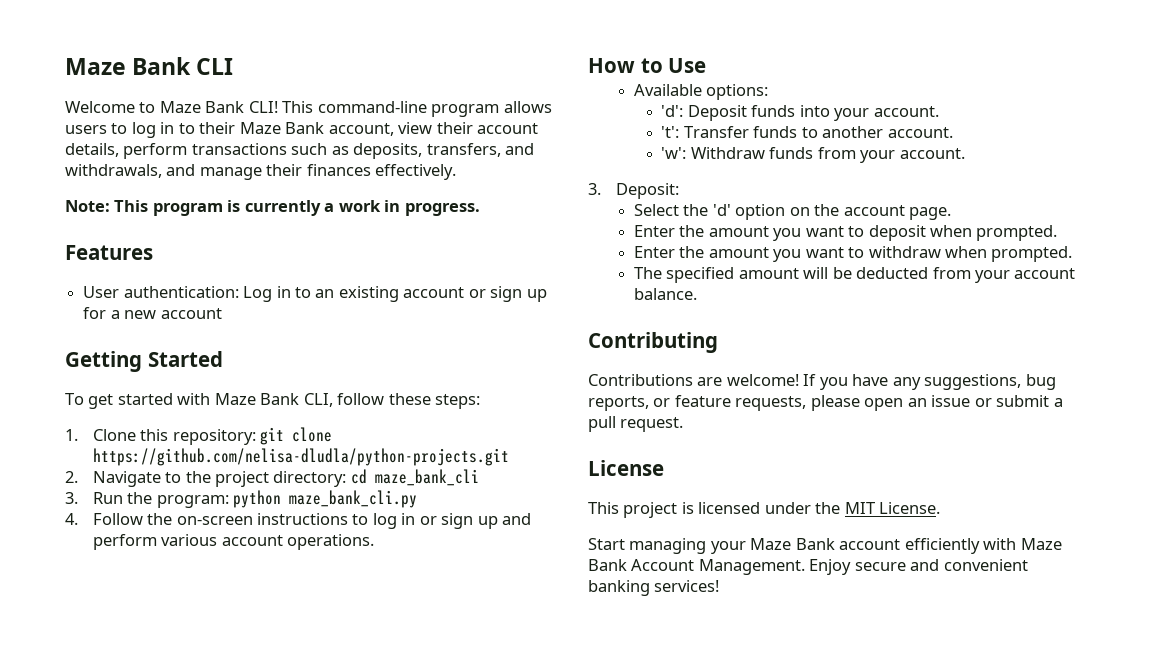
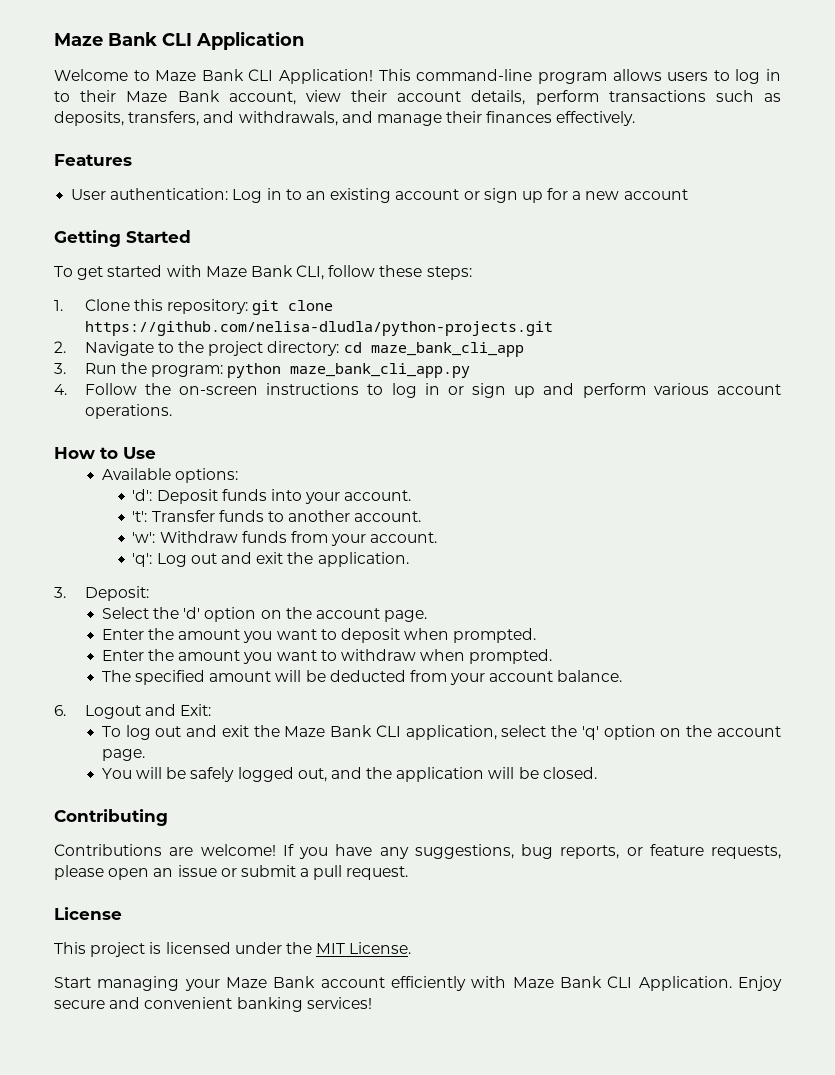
- Maze Bank CLI
+ Maze Bank CLI Application
- Welcome to Maze Bank CLI!
+ Welcome to Maze Bank CLI Application!
- Note: This program is currently a work in progress.
- 2. Navigate to the project directory: cd maze_bank_cli
+ 2. Navigate to the project directory: cd maze_bank_cli_app
- 3. Run the program: python maze_bank_cli.py
+ 3. Run the program: python maze_bank_cli_app.py
+ 'q': Log out and exit the application.
+ 6. Logout and Exit:
+ To log out and exit the Maze Bank CLI application, select the 'q' option on the account page.
+ You will be safely logged out, and the application will be closed.
- Start managing your Maze Bank account efficiently with Maze Bank Account Management.
+ Start managing your Maze Bank account efficiently with Maze Bank CLI Application.

